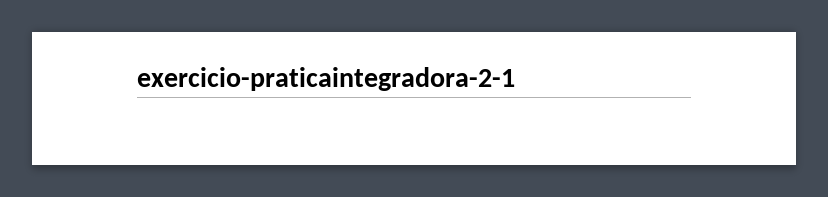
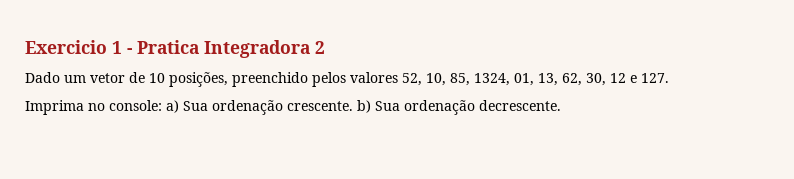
- exercicio-praticaintegradora-2-1
+ Exercicio 1 - Pratica Integradora 2
+ Dado um vetor de 10 posições, preenchido pelos valores 52, 10, 85, 1324, 01, 13, 62, 30, 12 e 127.
+ Imprima no console: a) Sua ordenação crescente. b) Sua ordenação decrescente.

